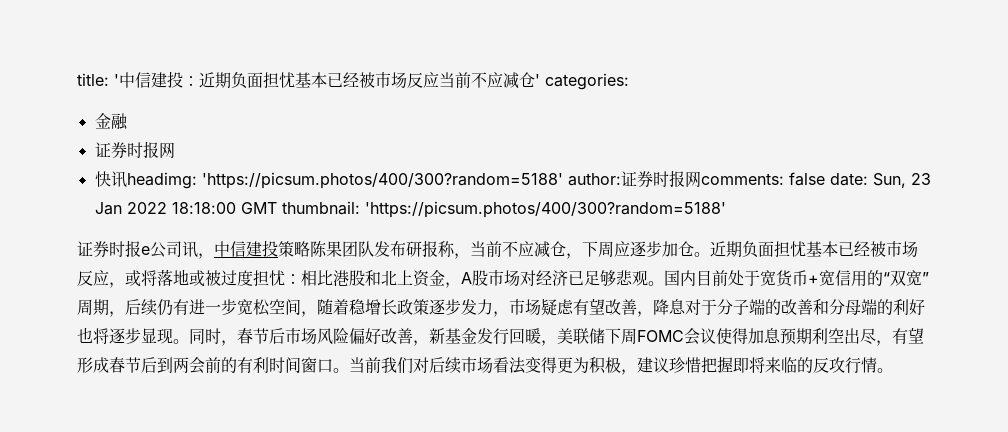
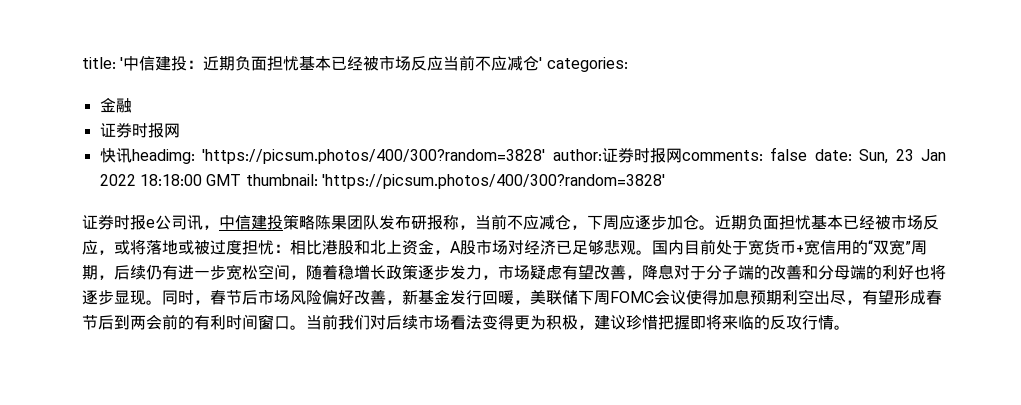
- 快讯headimg: 'https://picsum.photos/400/300?random=5188' author:证券时报网comments: false date: Sun, 23 Jan 2022 18:18:00 GMT thumbnail: 'https://picsum.photos/400/300?random=5188'
+ 快讯headimg: 'https://picsum.photos/400/300?random=3828' author:证券时报网comments: false date: Sun, 23 Jan 2022 18:18:00 GMT thumbnail: 'https://picsum.photos/400/300?random=3828'

